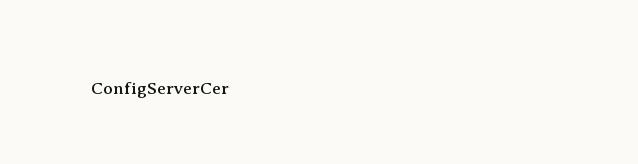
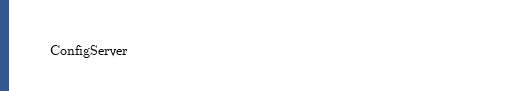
- ConfigServerCer
+ ConfigServer

